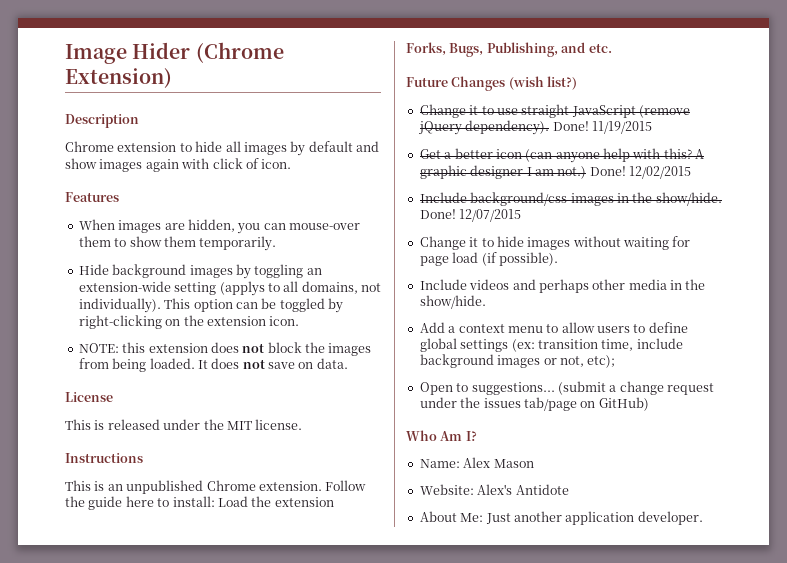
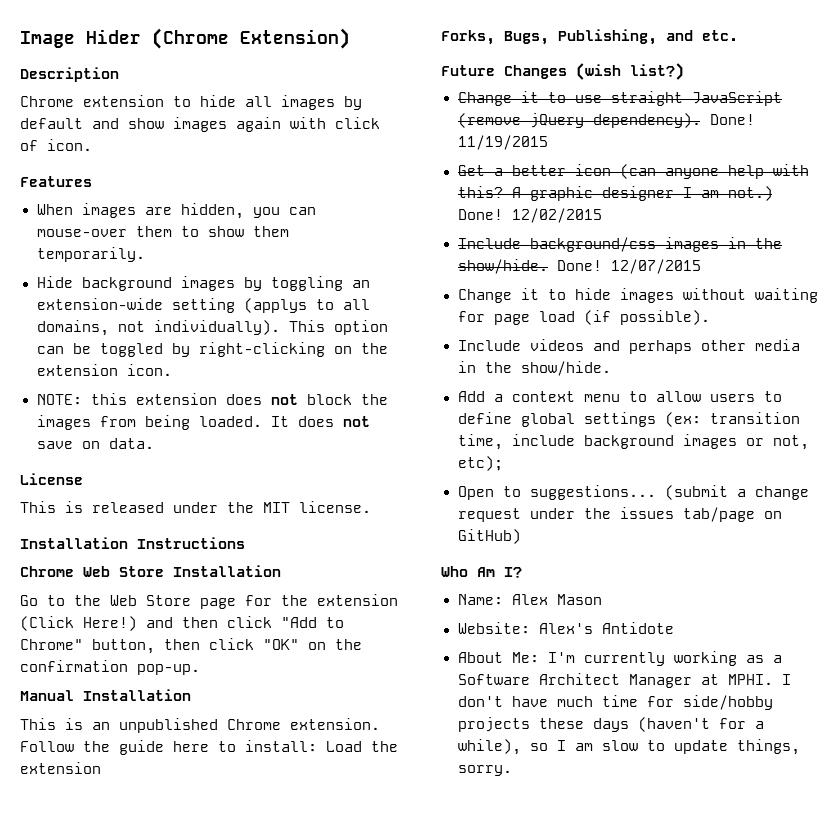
- Instructions
+ Installation Instructions
+ Chrome Web Store Installation
+ Go to the Web Store page for the extension (Click Here!) and then click "Add to Chrome" button, then click "OK" on the confirmation pop-up.
+ Manual Installation
- About Me: Just another application developer.
+ About Me: I'm currently working as a Software Architect Manager at MPHI. I don't have much time for side/hobby projects these days (haven't for a while), so I am slow to update things, sorry.

